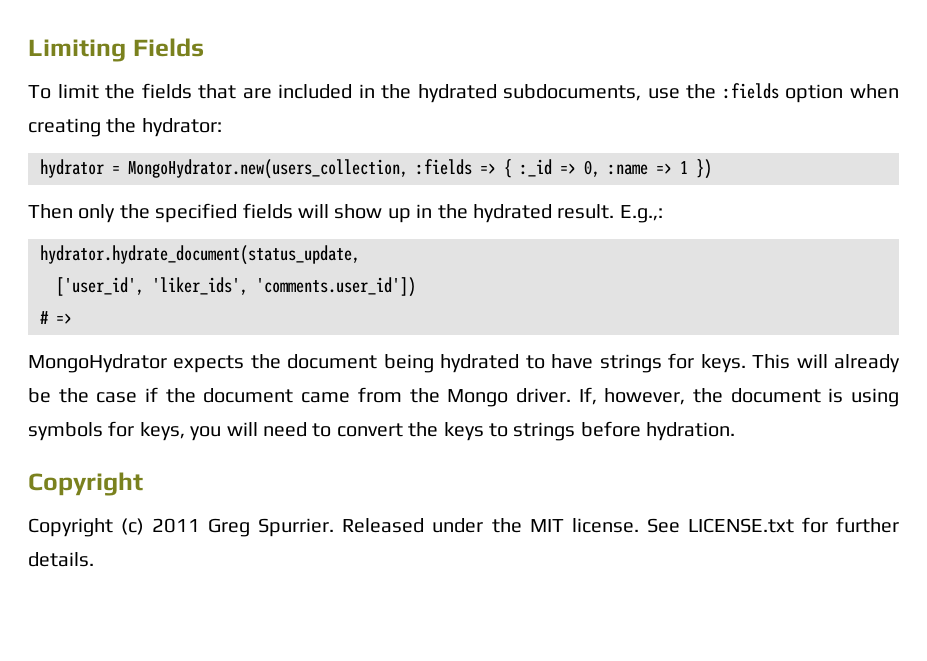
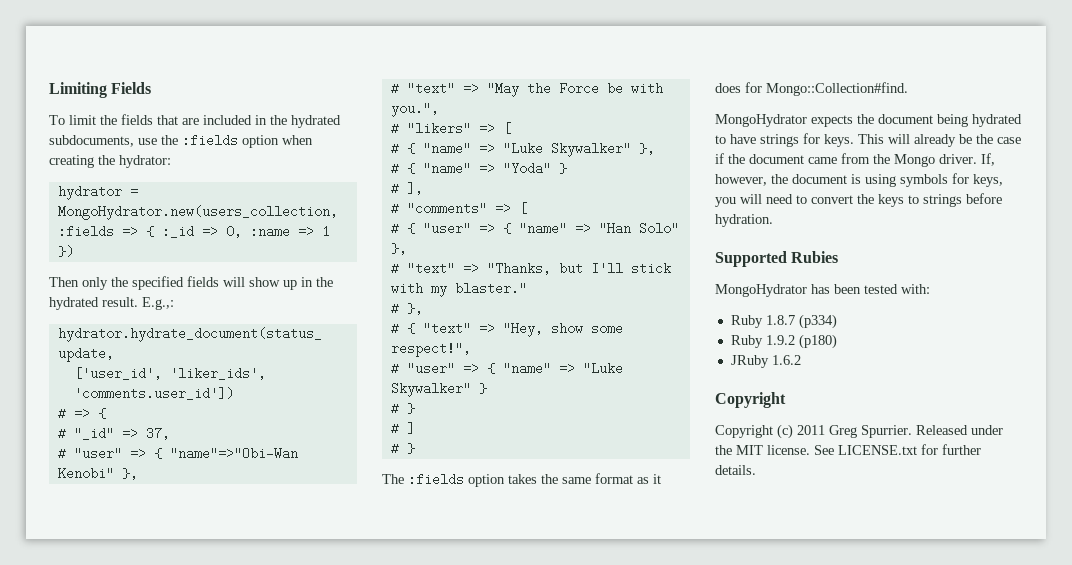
- # =>
+ # => {
+ # "_id" => 37,
+ # "user" => { "name"=>"Obi-Wan Kenobi" },
+ # "text" => "May the Force be with you.",
+ # "likers" => [
+ # { "name" => "Luke Skywalker" },
+ # { "name" => "Yoda" }
+ # ],
+ # "comments" => [
+ # { "user" => { "name" => "Han Solo" },
+ # "text" => "Thanks, but I'll stick with my blaster."
+ # },
+ # { "text" => "Hey, show some respect!",
+ # "user" => { "name" => "Luke Skywalker" }
+ # }
+ # ]
+ # }
+ The :fields option takes the same format as it does for Mongo::Collection#find.
+ Supported Rubies
+ MongoHydrator has been tested with:
+ Ruby 1.8.7 (p334)
+ Ruby 1.9.2 (p180)
+ JRuby 1.6.2

